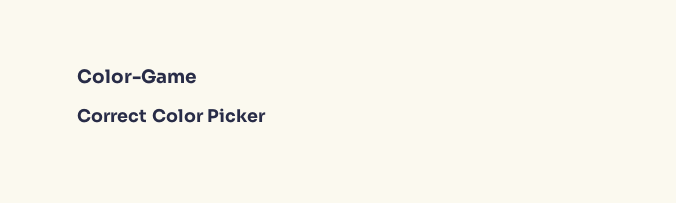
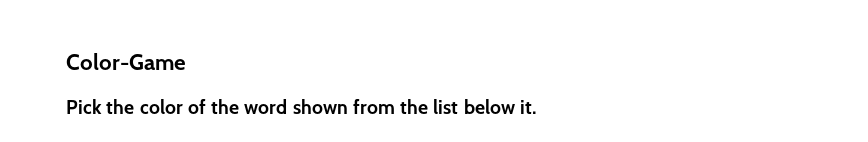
- Correct Color Picker
+ Pick the color of the word shown from the list below it.

